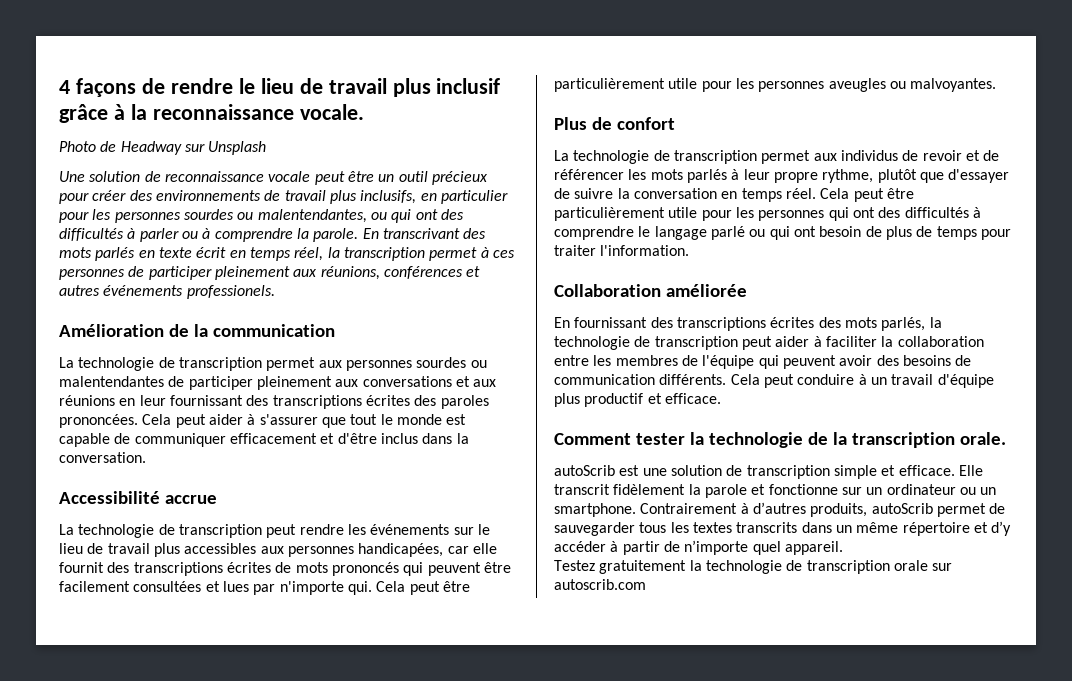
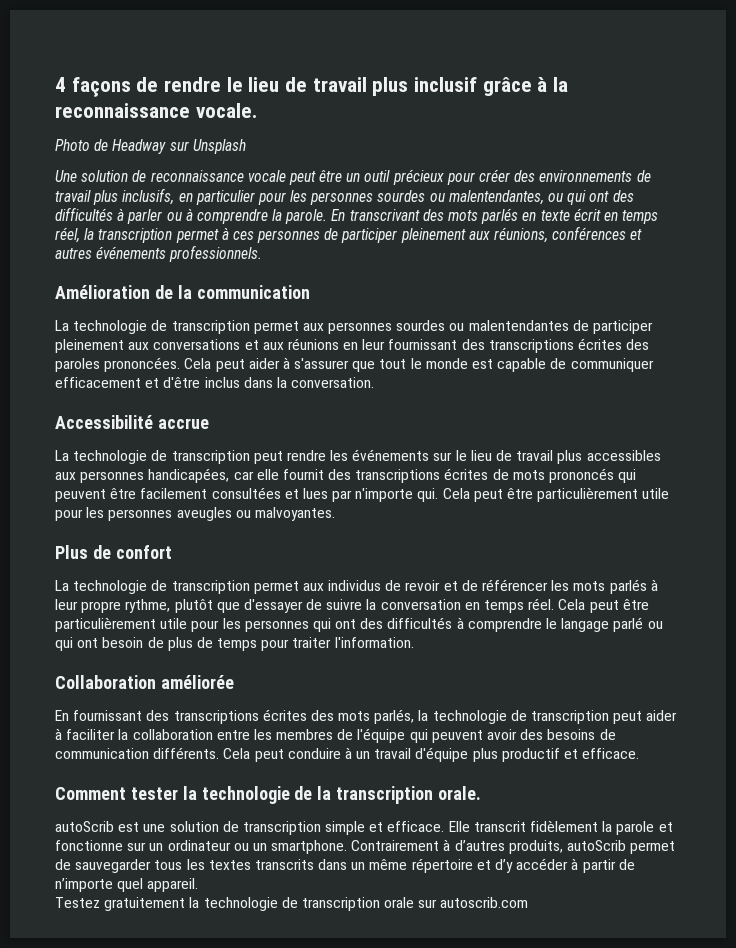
- En transcrivant des mots parlés en texte écrit en temps réel, la transcription permet à ces personnes de participer pleinement aux réunions, conférences et autres événements professionels.
+ En transcrivant des mots parlés en texte écrit en temps réel, la transcription permet à ces personnes de participer pleinement aux réunions, conférences et autres événements professionnels.

